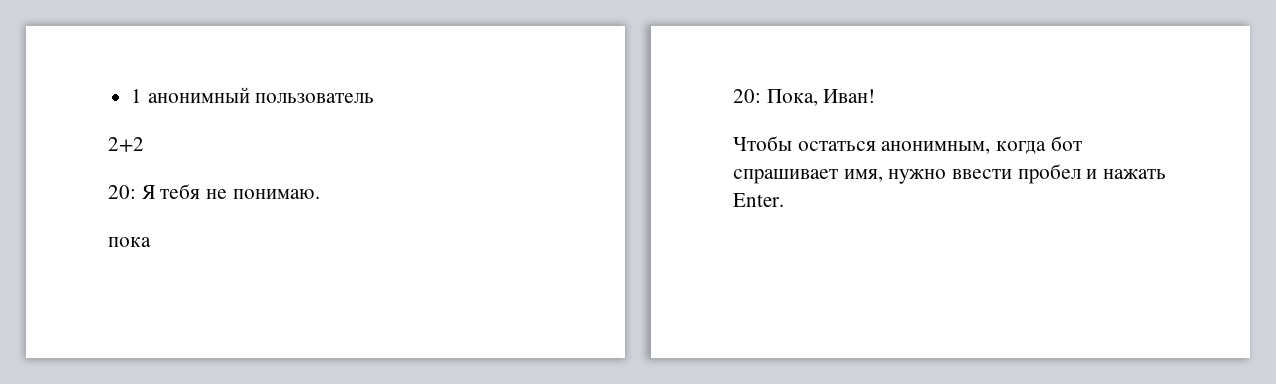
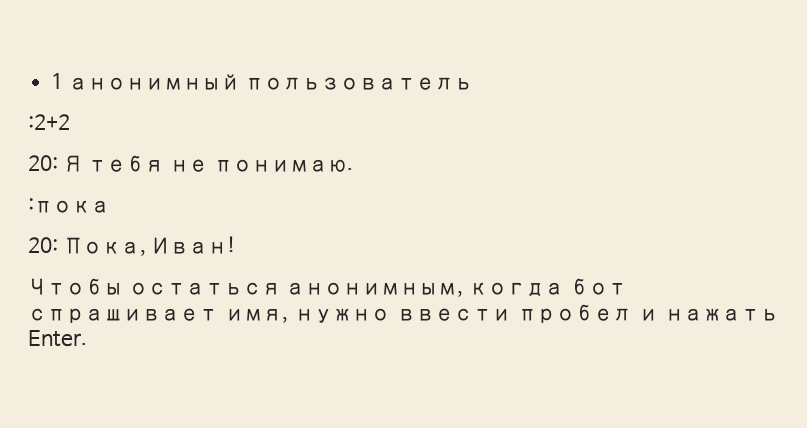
- 2+2
+ :2+2
- пока
+ :пока

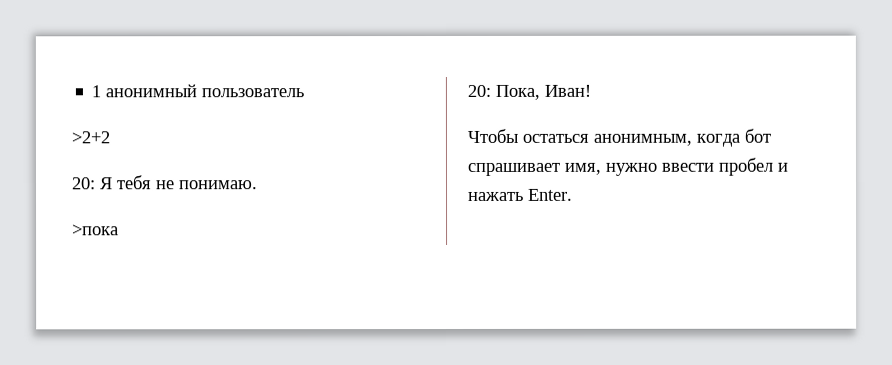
- :2+2
+ >2+2
- :пока
+ >пока

